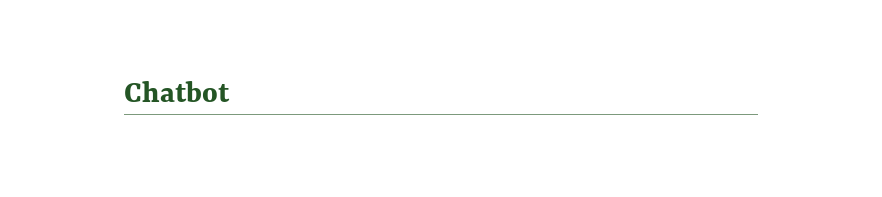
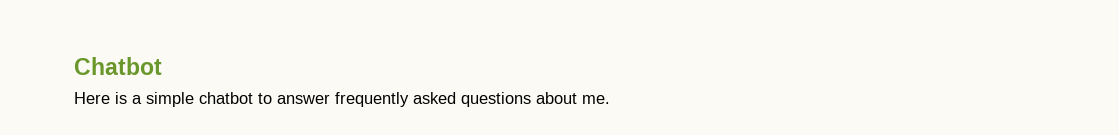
+ Here is a simple chatbot to answer frequently asked questions about me.

